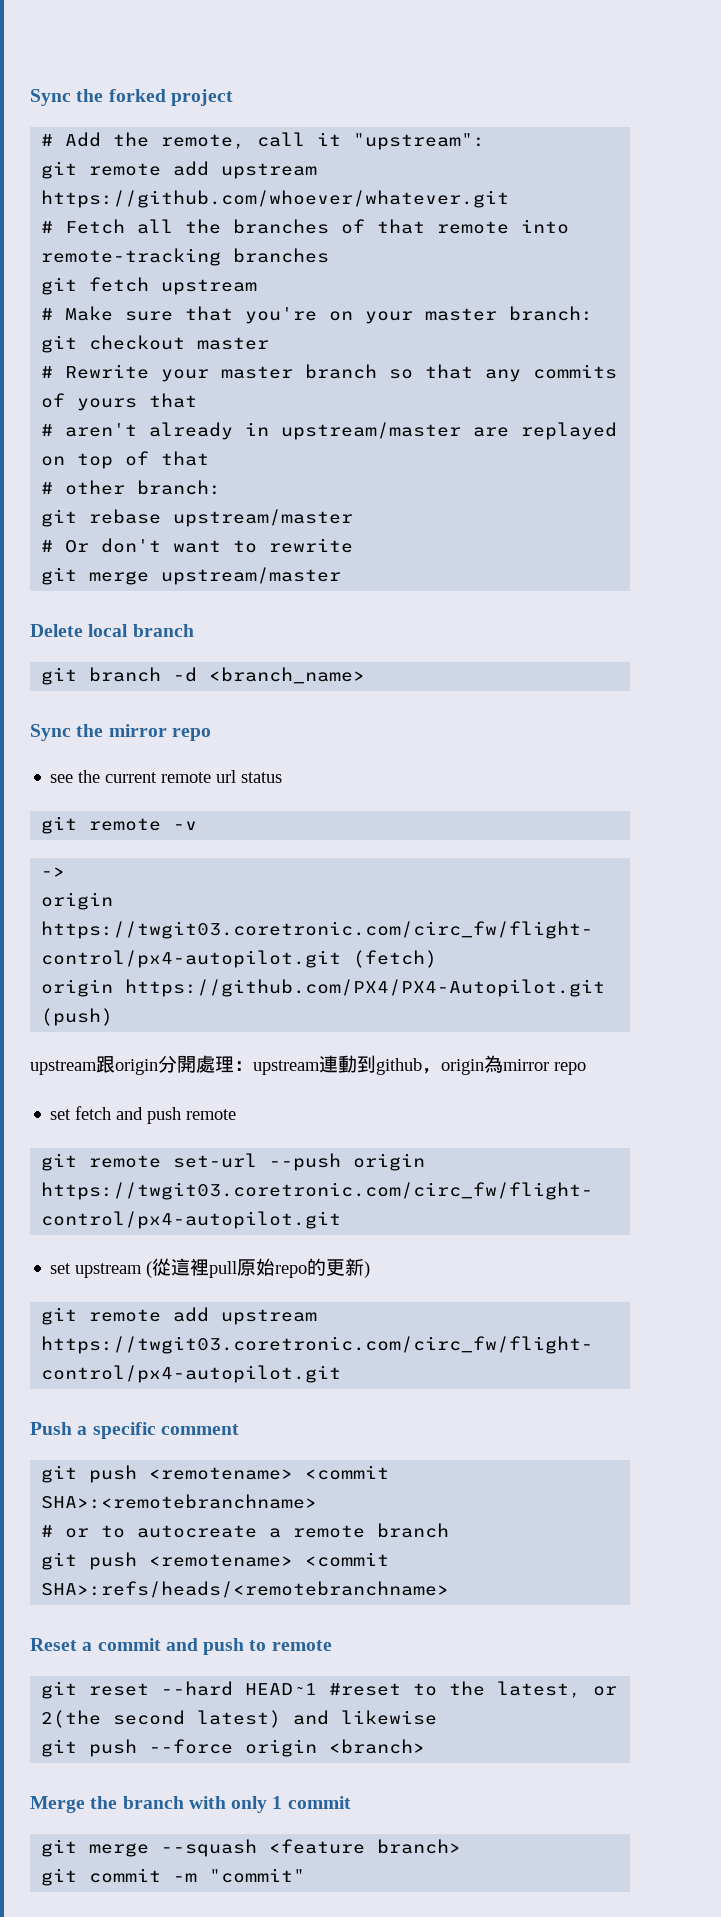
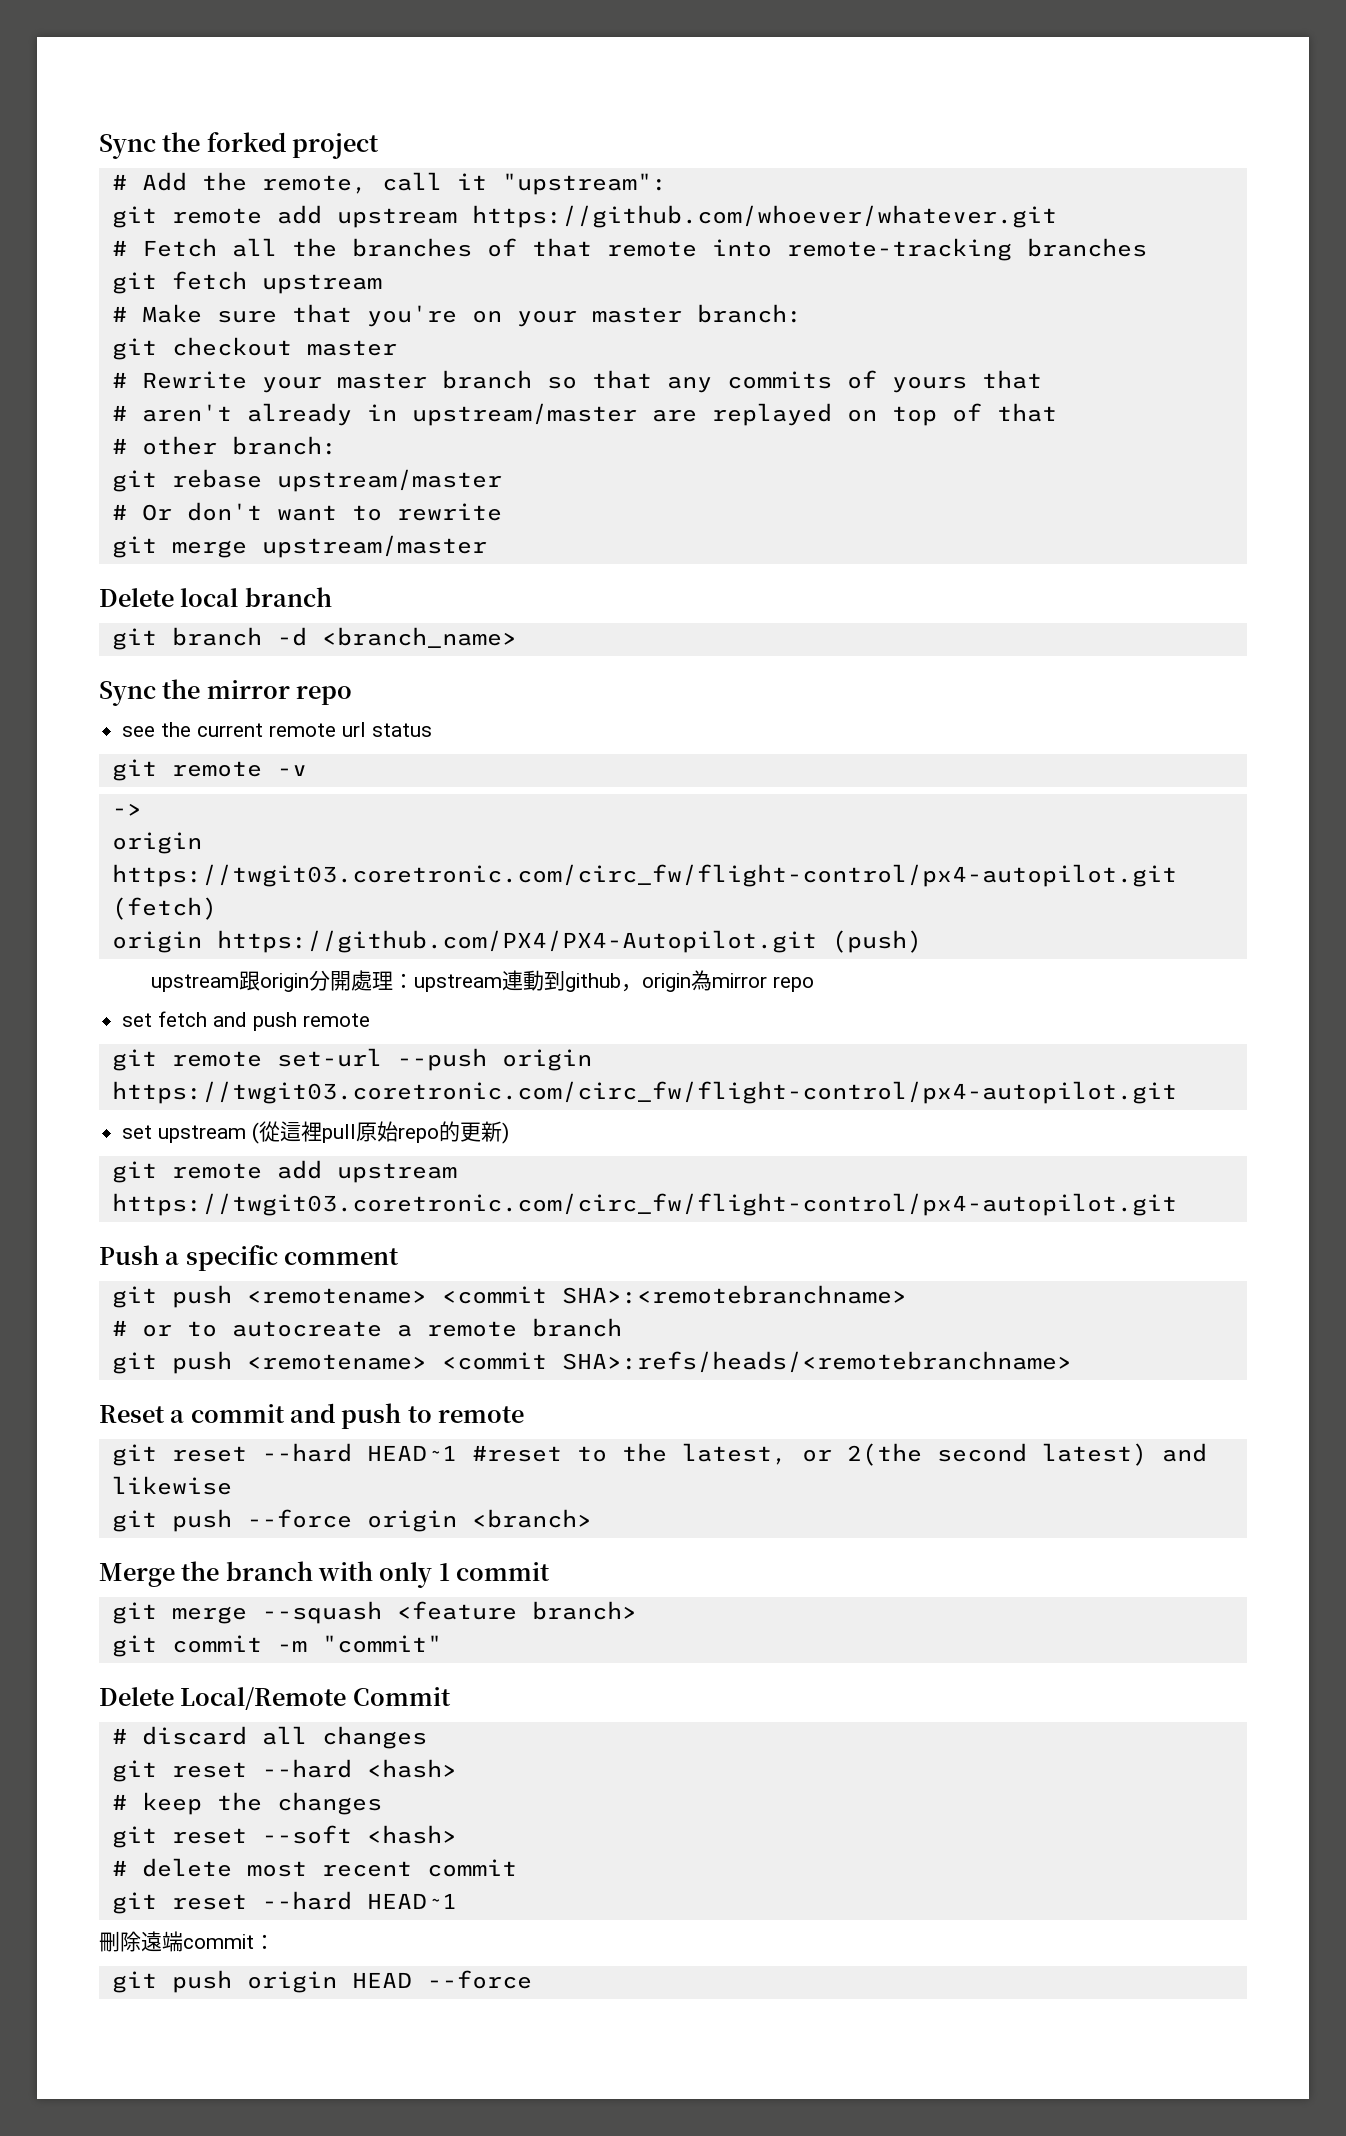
+ Delete Local/Remote Commit
+ # discard all changes
+ git reset --hard <hash>
+ # keep the changes
+ git reset --soft <hash>
+ # delete most recent commit
+ git reset --hard HEAD~1
+ 刪除遠端commit：
+ git push origin HEAD --force

